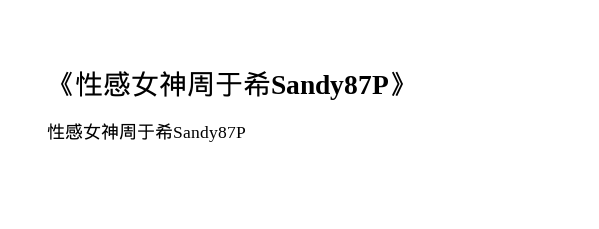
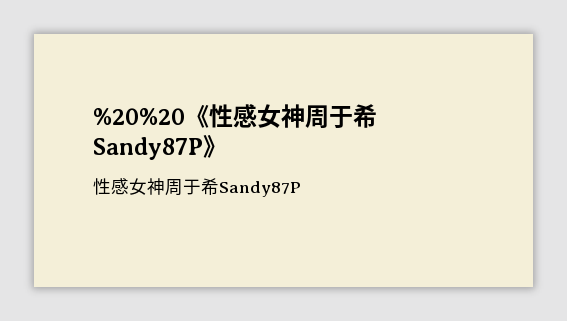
- 《性感女神周于希Sandy87P》
+ %20%20《性感女神周于希Sandy87P》

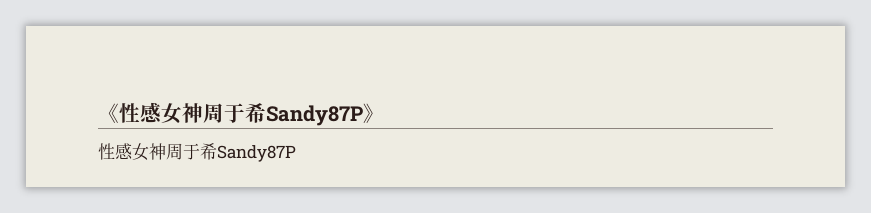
- %20%20《性感女神周于希Sandy87P》
+ 《性感女神周于希Sandy87P》

